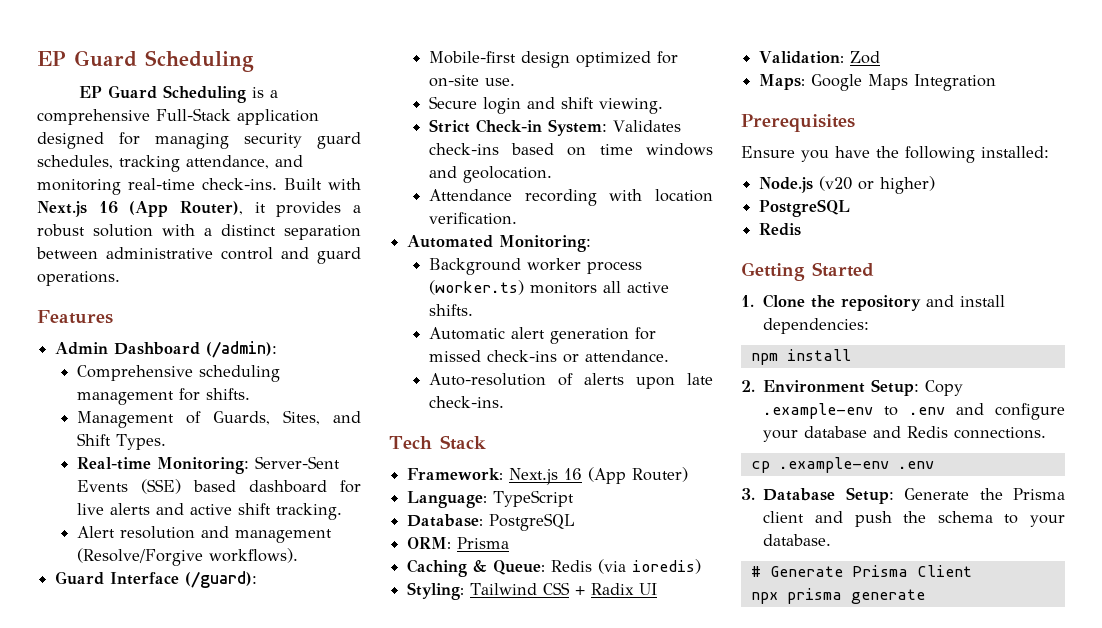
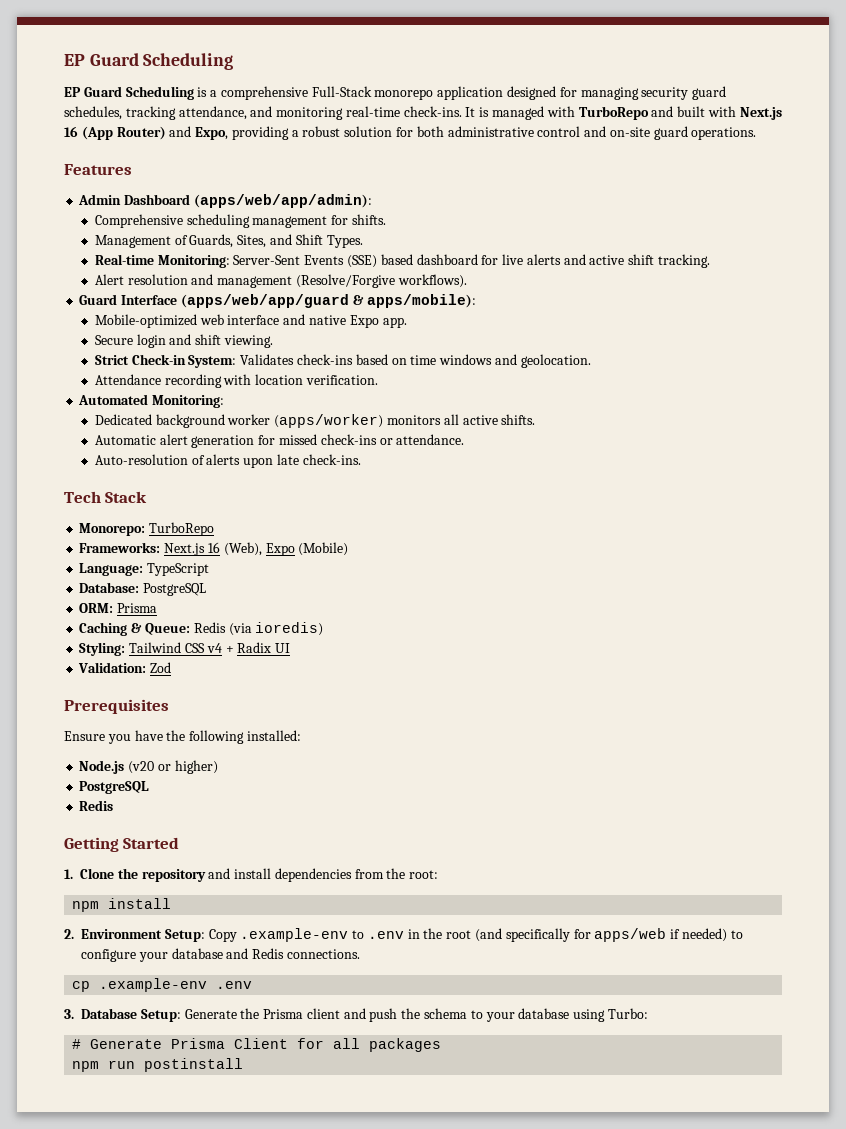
- EP Guard Scheduling is a comprehensive Full-Stack application designed for managing security guard schedules, tracking attendance, and monitoring real-time check-ins.
+ EP Guard Scheduling is a comprehensive Full-Stack monorepo application designed for managing security guard schedules, tracking attendance, and monitoring real-time check-ins.
- Built with Next.js 16 (App Router), it provides a robust solution with a distinct separation between administrative control and guard operations.
+ It is managed with TurboRepo and built with Next.js 16 (App Router) and Expo, providing a robust solution for both administrative control and on-site guard operations.
- Admin Dashboard (/admin):
+ Admin Dashboard (apps/web/app/admin):
- Guard Interface (/guard):
- Mobile-first design optimized for on-site use.
+ Guard Interface (apps/web/app/guard & apps/mobile):
+ Mobile-optimized web interface and native Expo app.
- Background worker process (worker.ts) monitors all active shifts.
+ Dedicated background worker (apps/worker) monitors all active shifts.
- Framework: Next.js 16 (App Router)
+ Monorepo: TurboRepo
+ Frameworks: Next.js 16 (Web), Expo (Mobile)
- Styling: Tailwind CSS + Radix UI
+ Styling: Tailwind CSS v4 + Radix UI
- Maps: Google Maps Integration
- 1. Clone the repository and install dependencies:
+ 1. Clone the repository and install dependencies from the root:
- 2. Environment Setup: Copy .example-env to .env and configure your database and Redis connections.
+ 2. Environment Setup: Copy .example-env to .env in the root (and specifically for apps/web if needed) to configure your database and Redis connections.
- 3. Database Setup: Generate the Prisma client and push the schema to your database.
+ 3. Database Setup: Generate the Prisma client and push the schema to your database using Turbo:
- # Generate Prisma Client
- npx prisma generate
+ # Generate Prisma Client for all packages
+ npm run postinstall

